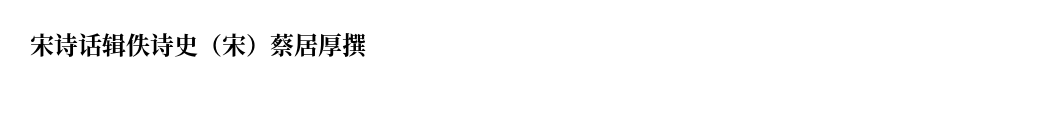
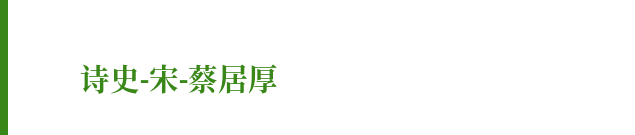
- 宋诗话辑佚诗史（宋）蔡居厚撰
+ 诗史-宋-蔡居厚

